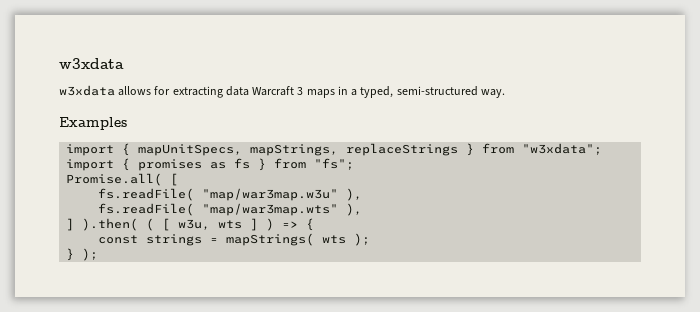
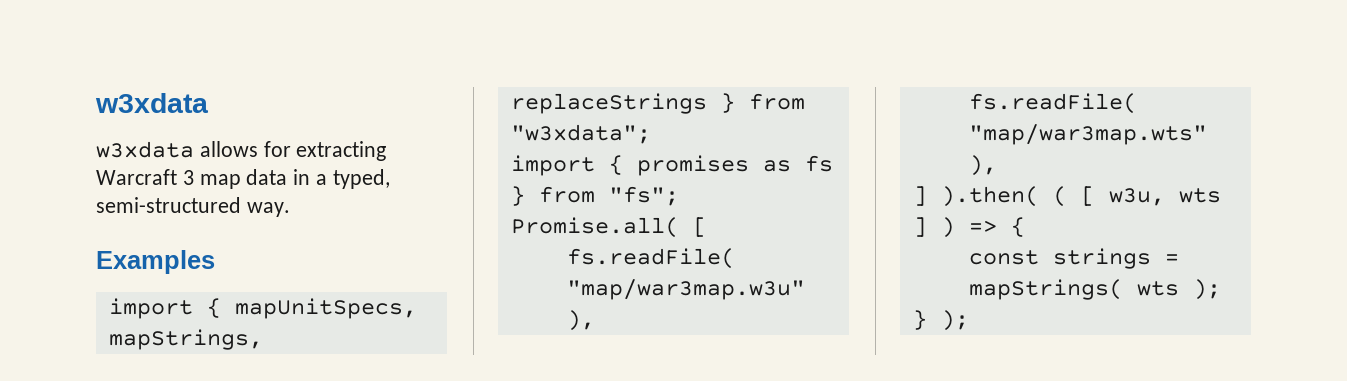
- w3xdata allows for extracting data Warcraft 3 maps in a typed, semi-structured way.
+ w3xdata allows for extracting Warcraft 3 map data in a typed, semi-structured way.

